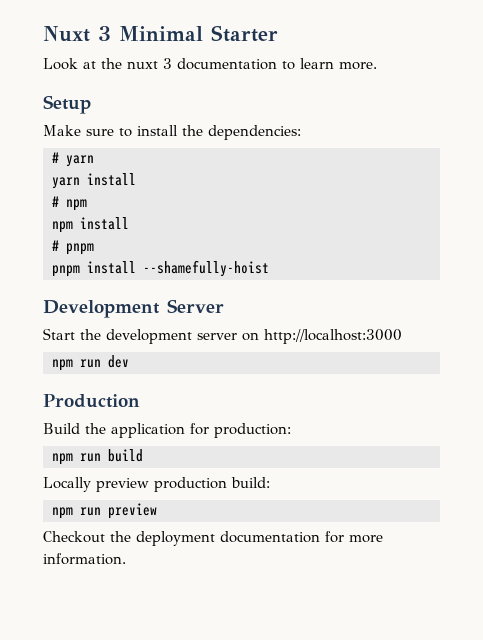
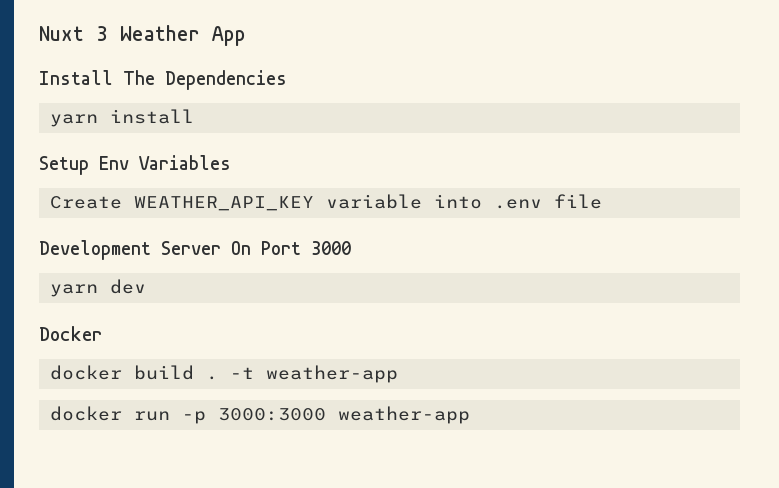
- Nuxt 3 Minimal Starter
- Look at the nuxt 3 documentation to learn more.
- Setup
- Make sure to install the dependencies:
- # yarn
+ Nuxt 3 Weather App
+ Install The Dependencies
  yarn install
- # npm
- npm install
- # pnpm
- pnpm install --shamefully-hoist
- Development Server
- Start the development server on http://localhost:3000
- npm run dev
- Production
- Build the application for production:
- npm run build
- Locally preview production build:
- npm run preview
- Checkout the deployment documentation for more information.
+ Setup Env Variables
+ Create WEATHER_API_KEY variable into .env file
+ Development Server On Port 3000
+ yarn dev
+ Docker
+ docker build . -t weather-app
+ docker run -p 3000:3000 weather-app

